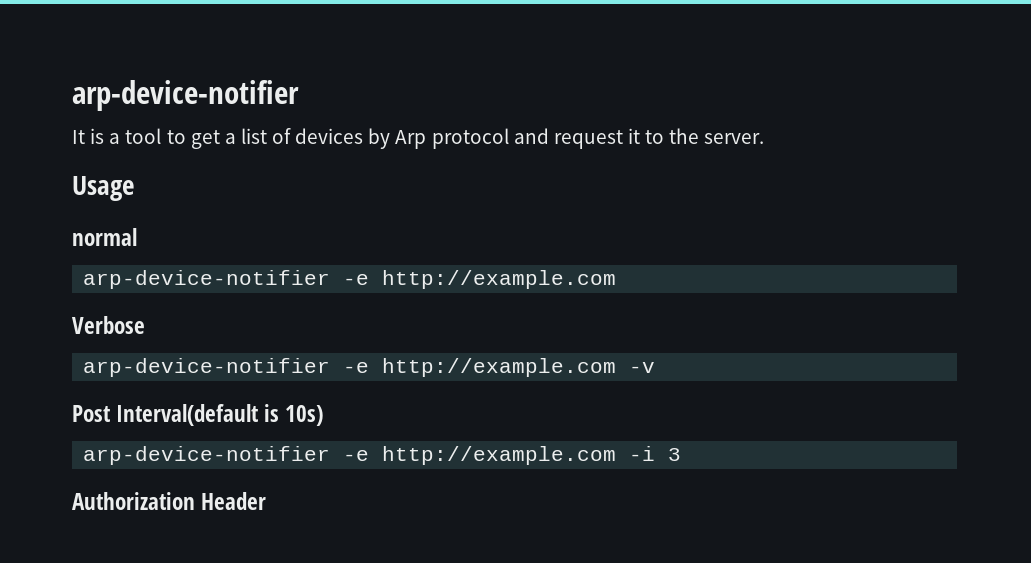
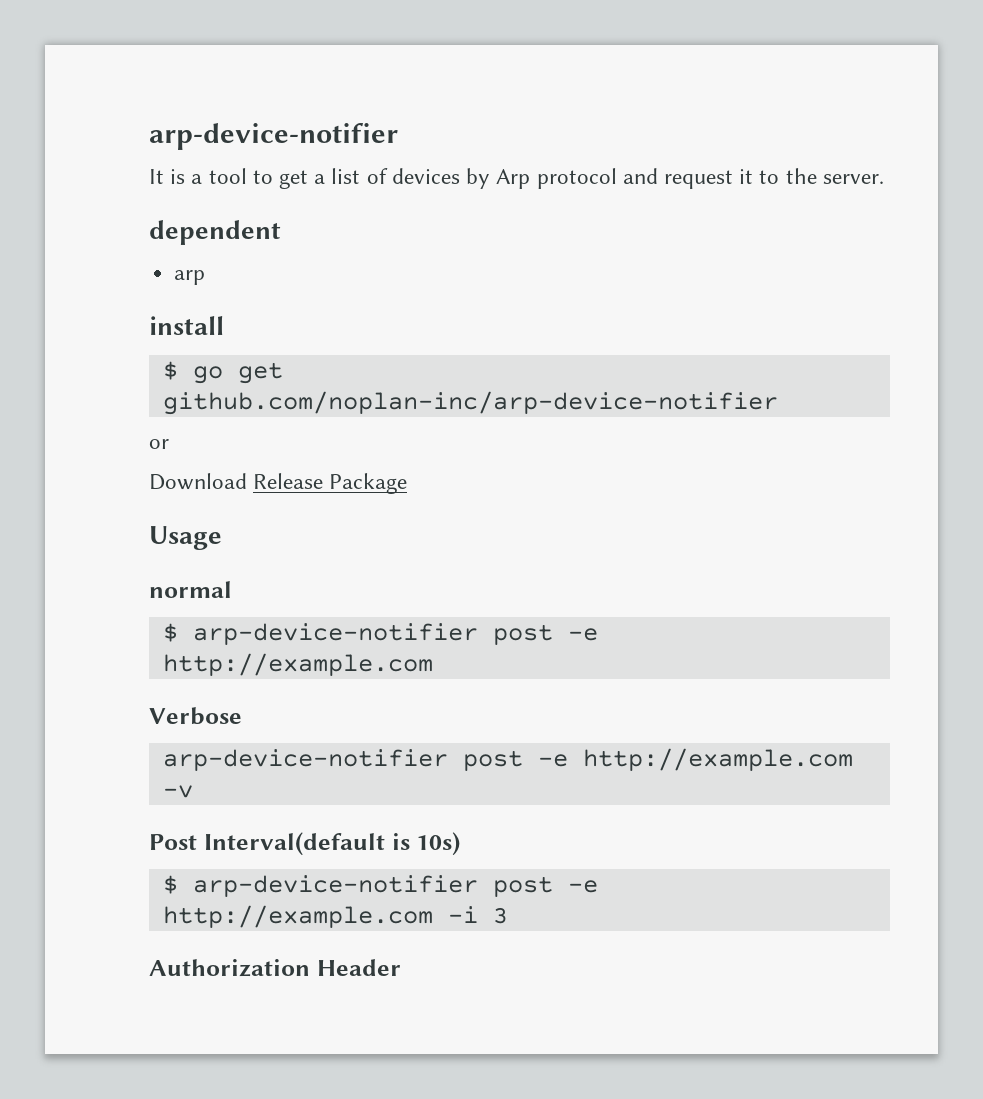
+ dependent
+ arp
+ install
+ $ go get github.com/noplan-inc/arp-device-notifier
+ or
+ Download Release Package
  normal
- arp-device-notifier -e http://example.com
+ $ arp-device-notifier post -e http://example.com
- arp-device-notifier -e http://example.com -v
+ arp-device-notifier post -e http://example.com -v
- arp-device-notifier -e http://example.com -i 3
+ $ arp-device-notifier post -e http://example.com -i 3

